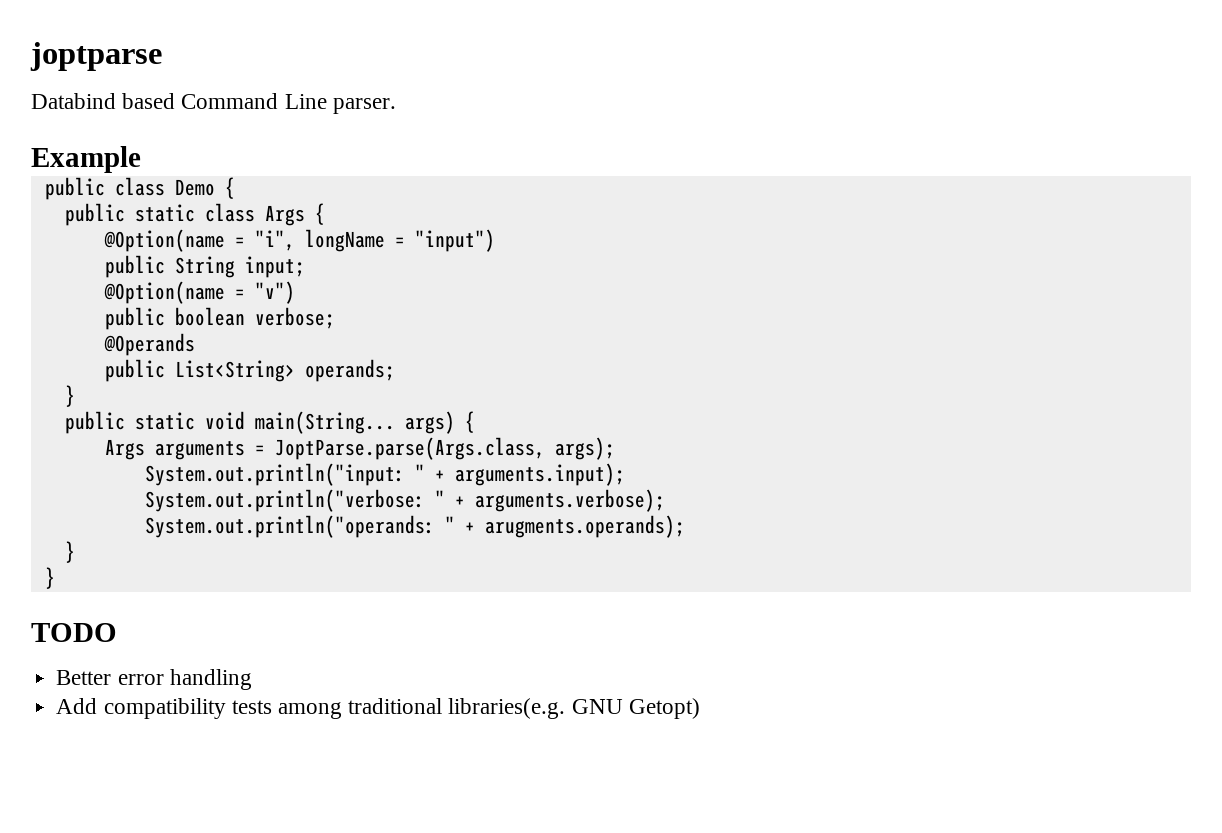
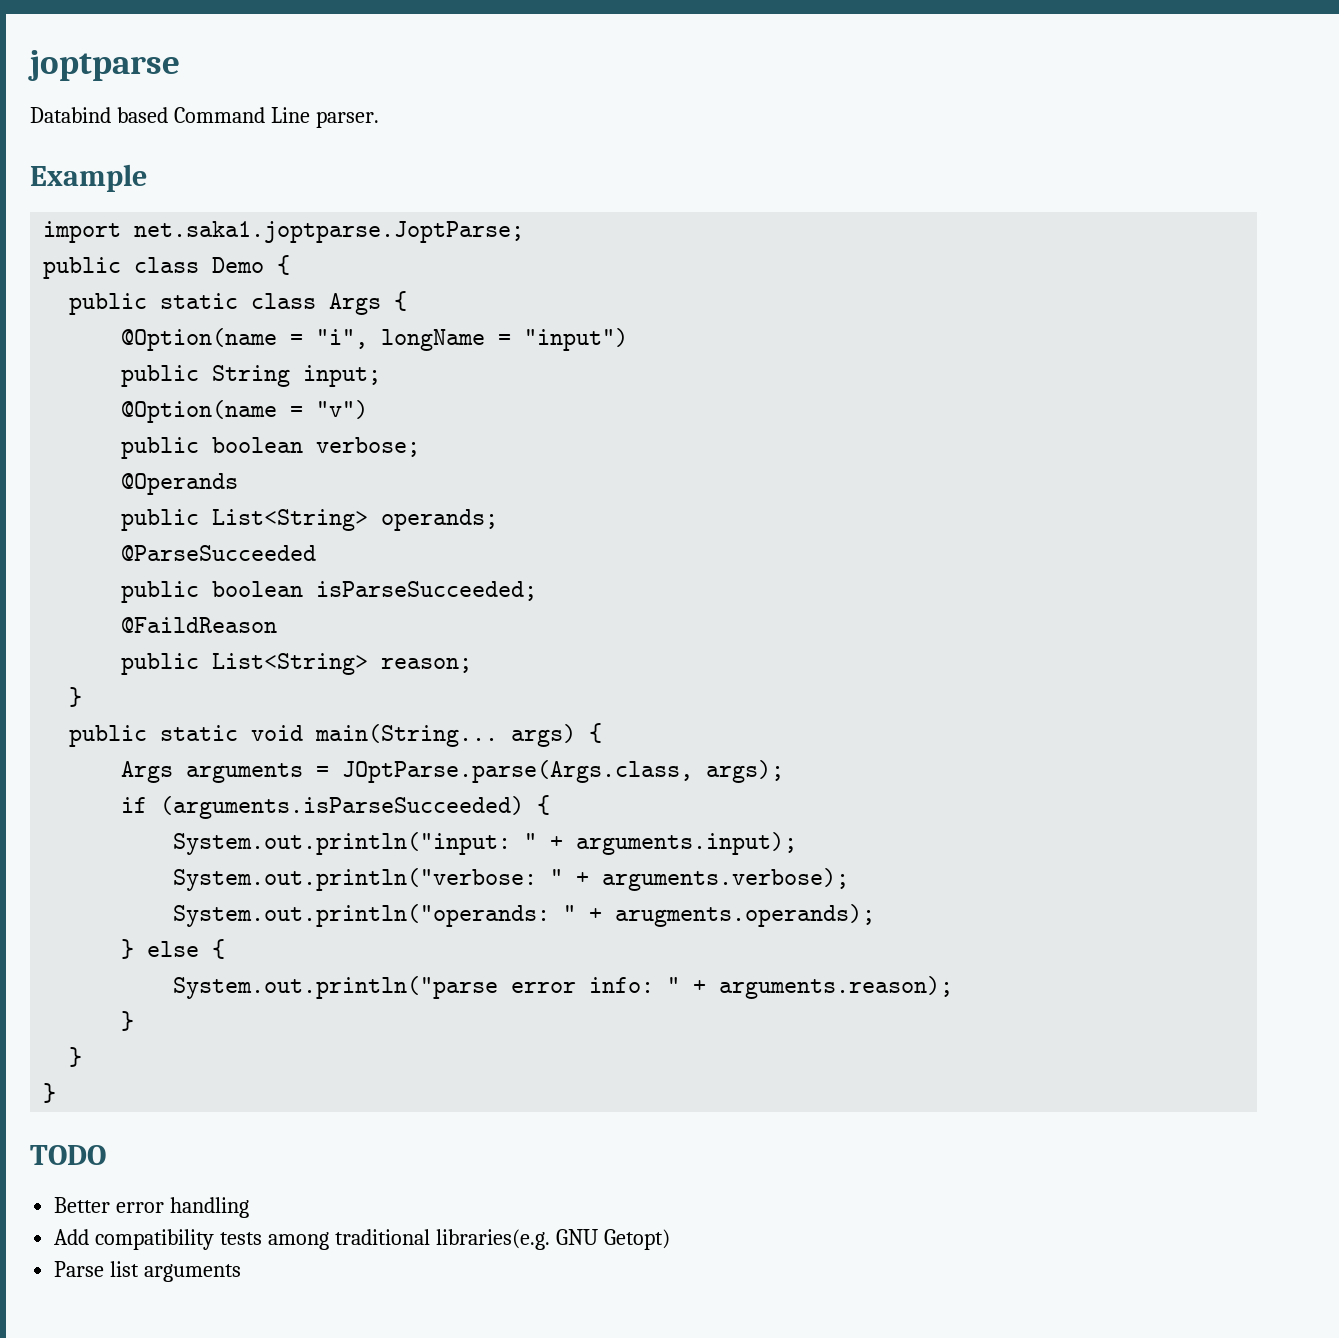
+ import net.saka1.joptparse.JoptParse;
+ @ParseSucceeded
+ public boolean isParseSucceeded;
+ @FaildReason
+ public List<String> reason;
- Args arguments = JoptParse.parse(Args.class, args);
+ Args arguments = JOptParse.parse(Args.class, args);
+ if (arguments.isParseSucceeded) {
+ } else {
+ System.out.println("parse error info: " + arguments.reason);
+ }
+ Parse list arguments

